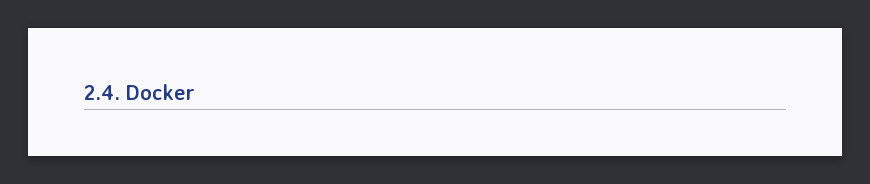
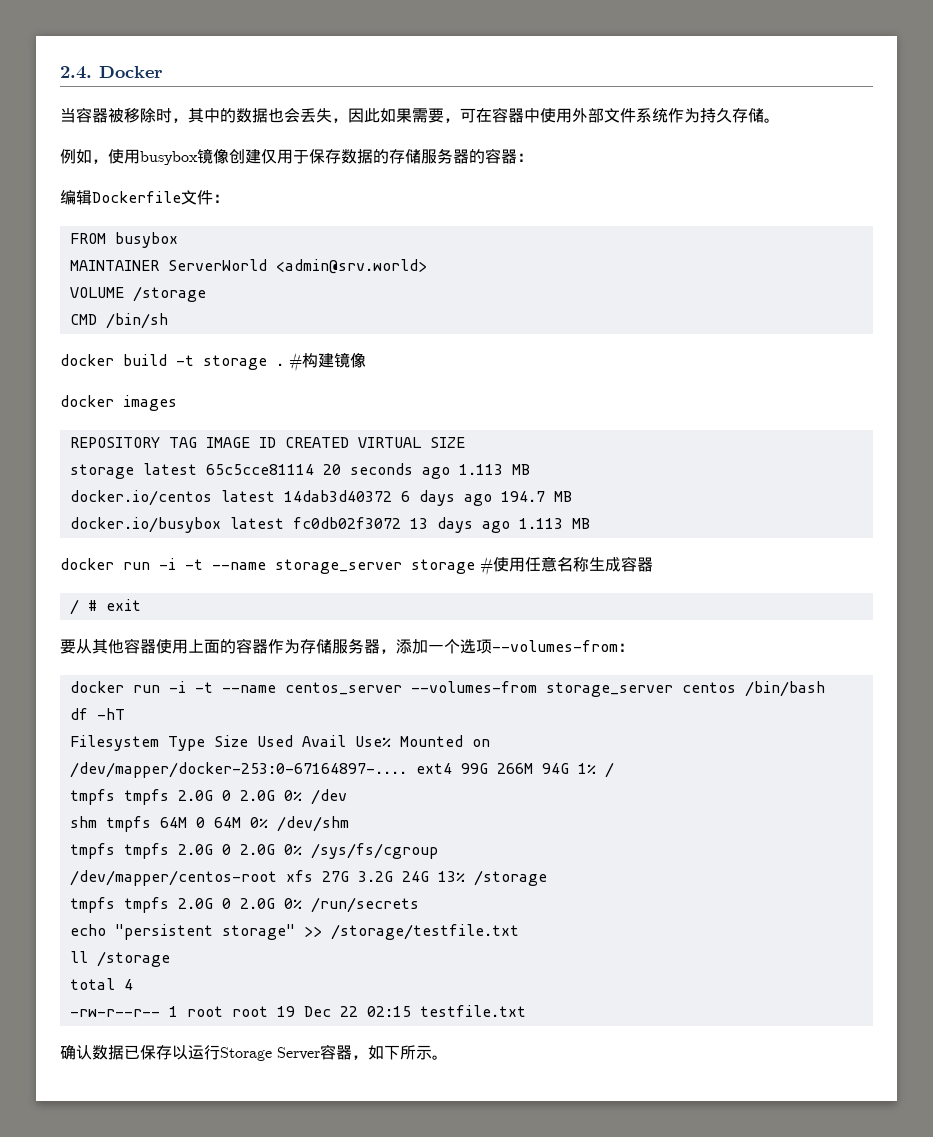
+ 当容器被移除时，其中的数据也会丢失，因此如果需要，可在容器中使用外部文件系统作为持久存储。
+ 例如，使用busybox镜像创建仅用于保存数据的存储服务器的容器：
+ 编辑Dockerfile文件：
+ FROM busybox
+ MAINTAINER ServerWorld <admin@srv.world>
+ VOLUME /storage
+ CMD /bin/sh
+ docker build -t storage . #构建镜像
+ docker images
+ REPOSITORY TAG IMAGE ID CREATED VIRTUAL SIZE
+ storage latest 65c5cce81114 20 seconds ago 1.113 MB
+ docker.io/centos latest 14dab3d40372 6 days ago 194.7 MB
+ docker.io/busybox latest fc0db02f3072 13 days ago 1.113 MB
+ docker run -i -t --name storage_server storage #使用任意名称生成容器
+ / # exit
+ 要从其他容器使用上面的容器作为存储服务器，添加一个选项--volumes-from：
+ docker run -i -t --name centos_server --volumes-from storage_server centos /bin/bash
+ df -hT
+ Filesystem Type Size Used Avail Use% Mounted on
+ /dev/mapper/docker-253:0-67164897-.... ext4 99G 266M 94G 1% /
+ tmpfs tmpfs 2.0G 0 2.0G 0% /dev
+ shm tmpfs 64M 0 64M 0% /dev/shm
+ tmpfs tmpfs 2.0G 0 2.0G 0% /sys/fs/cgroup
+ /dev/mapper/centos-root xfs 27G 3.2G 24G 13% /storage
+ tmpfs tmpfs 2.0G 0 2.0G 0% /run/secrets
+ echo "persistent storage" >> /storage/testfile.txt
+ ll /storage
+ total 4
+ -rw-r--r-- 1 root root 19 Dec 22 02:15 testfile.txt
+ 确认数据已保存以运行Storage Server容器，如下所示。

